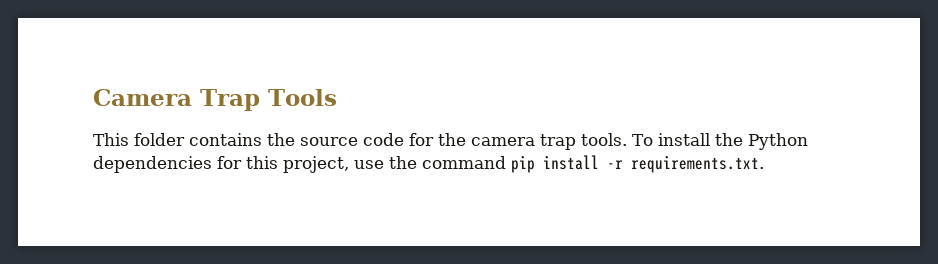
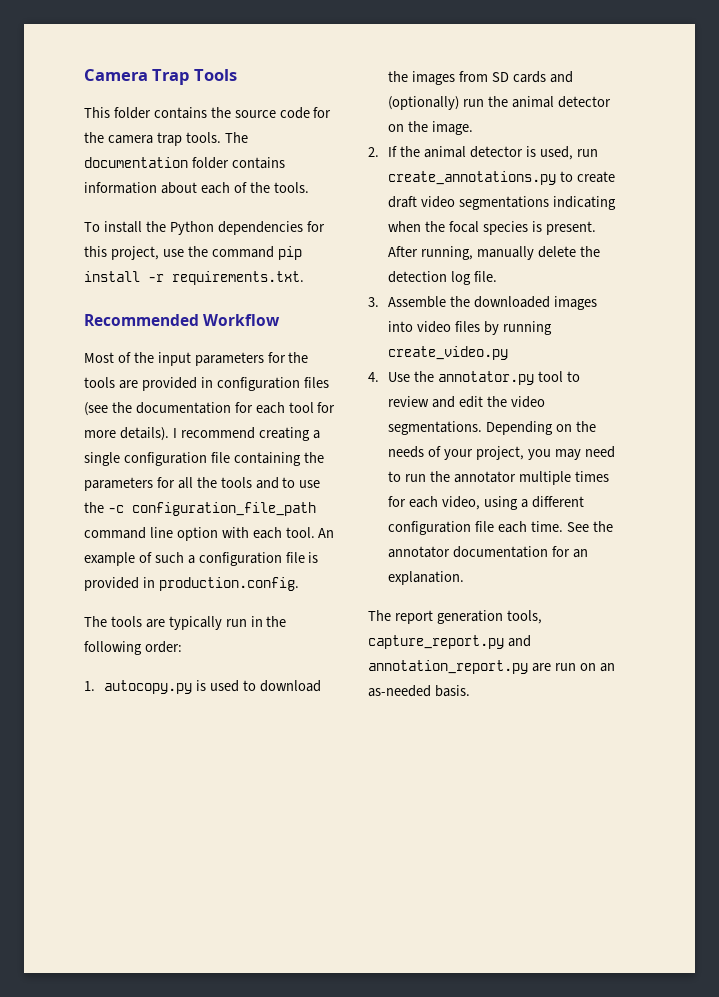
- This folder contains the source code for the camera trap tools. To install the Python dependencies for this project, use the command pip install -r requirements.txt.
+ This folder contains the source code for the camera trap tools. The documentation folder contains information about each of the tools.
+ To install the Python dependencies for this project, use the command pip install -r requirements.txt.
+ Recommended Workflow
+ Most of the input parameters for the tools are provided in configuration files (see the documentation for each tool for more details). I recommend creating a single configuration file containing the parameters for all the tools and to use the -c configuration_file_path command line option with each tool. An example of such a configuration file is provided in production.config.
+ The tools are typically run in the following order:
+ 1. autocopy.py is used to download the images from SD cards and (optionally) run the animal detector on the image.
+ 2. If the animal detector is used, run create_annotations.py to create draft video segmentations indicating when the focal species is present. After running, manually delete the detection log file.
+ 3. Assemble the downloaded images into video files by running create_video.py
+ 4. Use the annotator.py tool to review and edit the video segmentations. Depending on the needs of your project, you may need to run the annotator multiple times for each video, using a different configuration file each time. See the annotator documentation for an explanation.
+ The report generation tools, capture_report.py and annotation_report.py are run on an as-needed basis.

